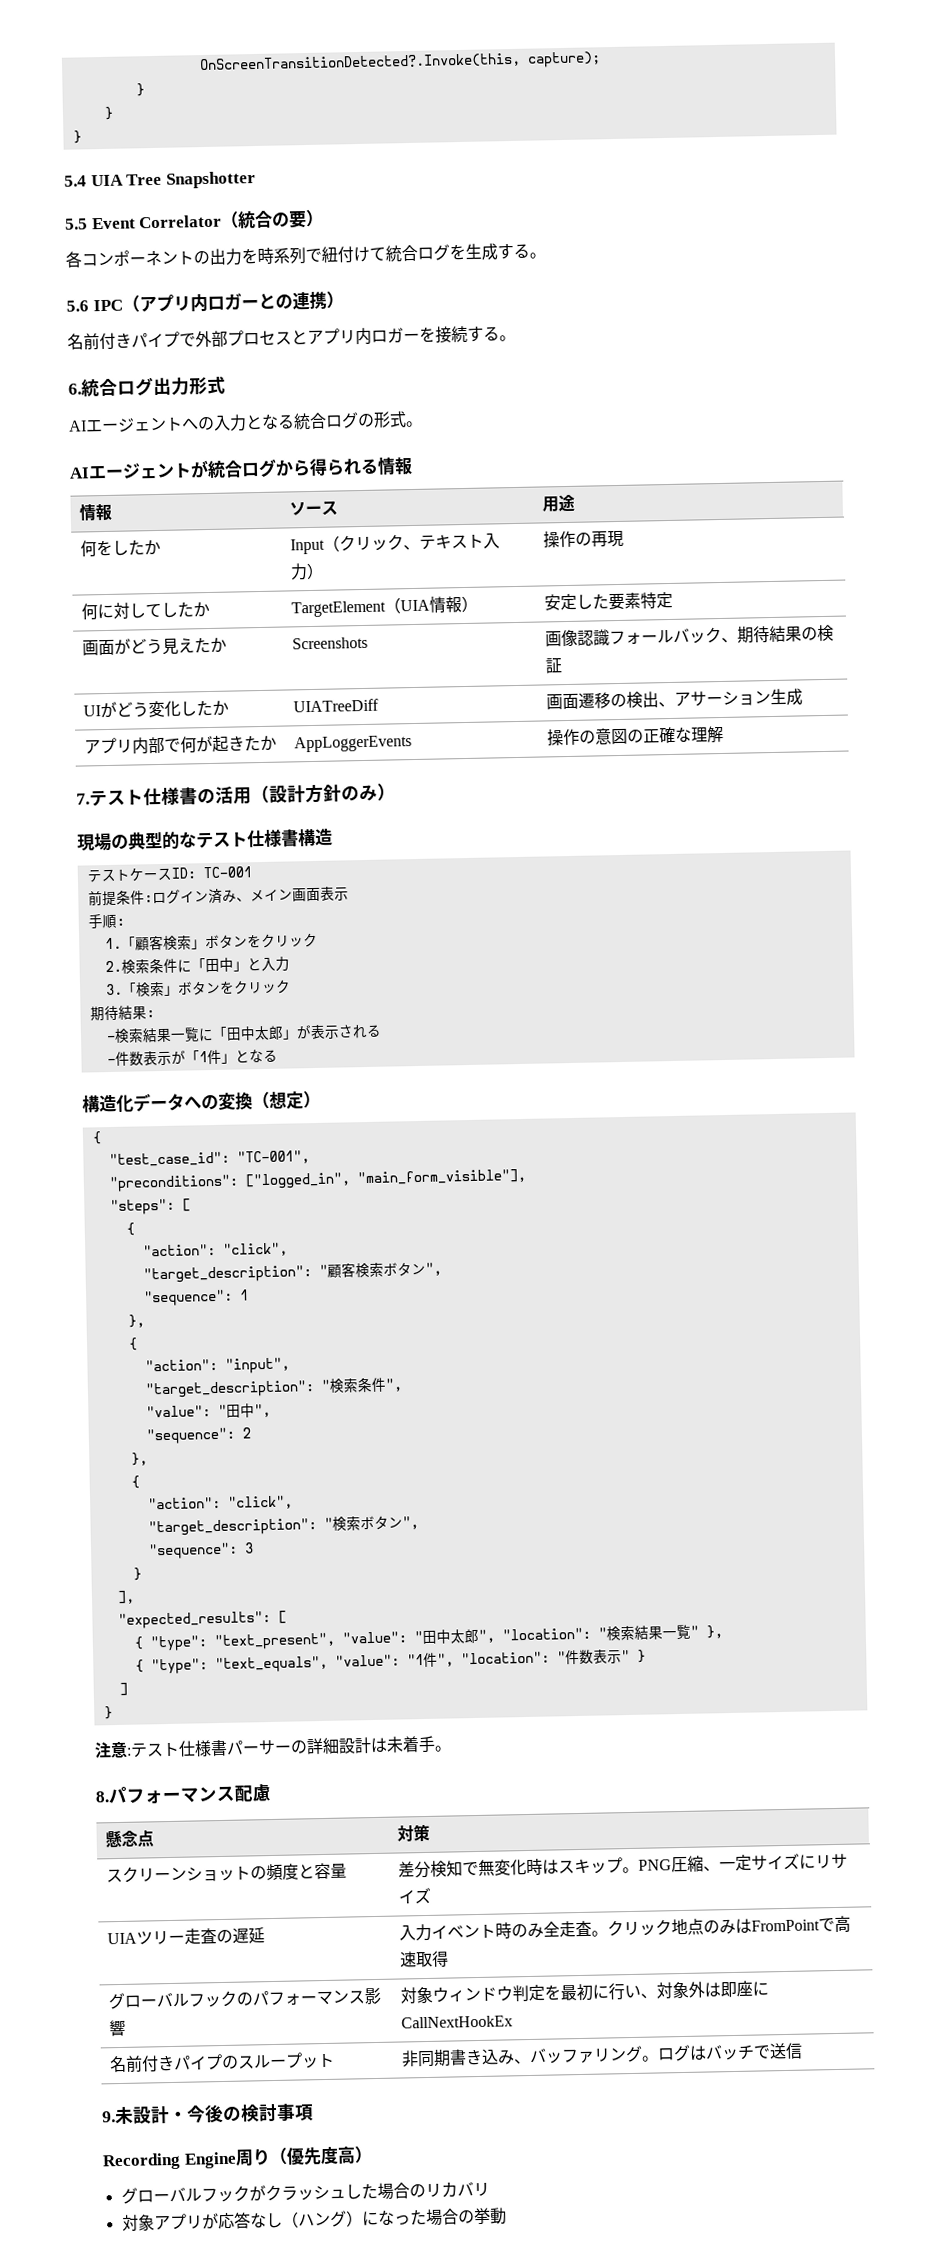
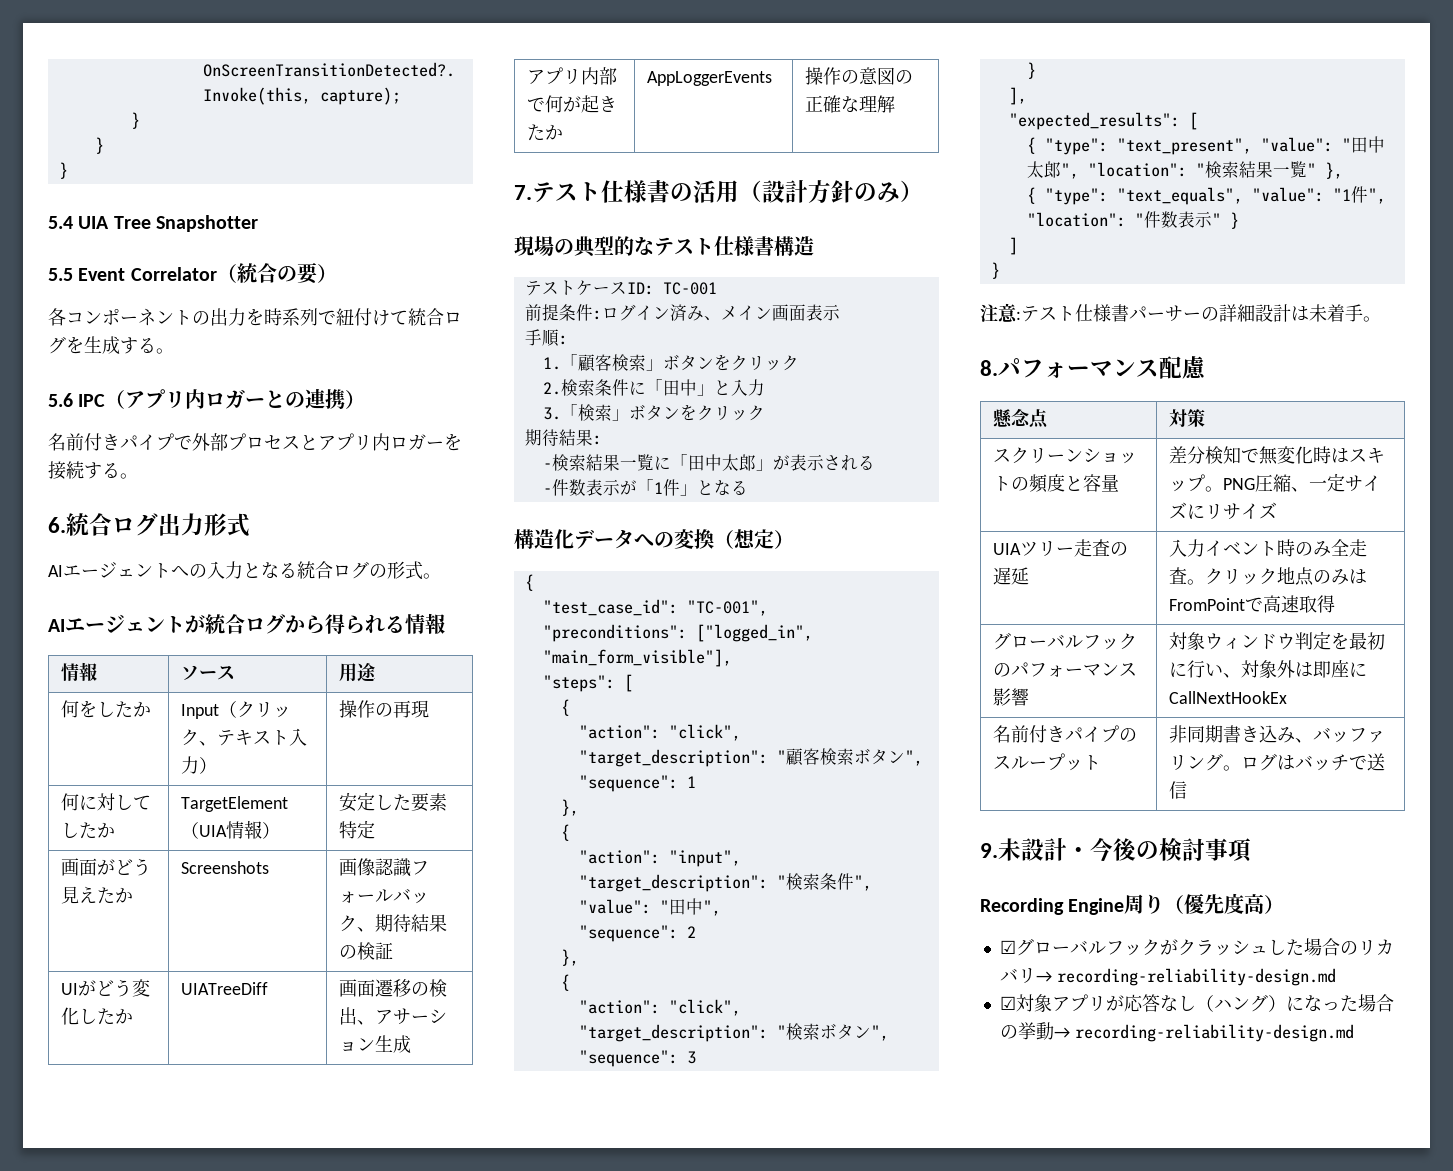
- グローバルフックがクラッシュした場合のリカバリ
- 対象アプリが応答なし（ハング）になった場合の挙動
+ ☑グローバルフックがクラッシュした場合のリカバリ→ recording-reliability-design.md
+ ☑対象アプリが応答なし（ハング）になった場合の挙動→ recording-reliability-design.md

